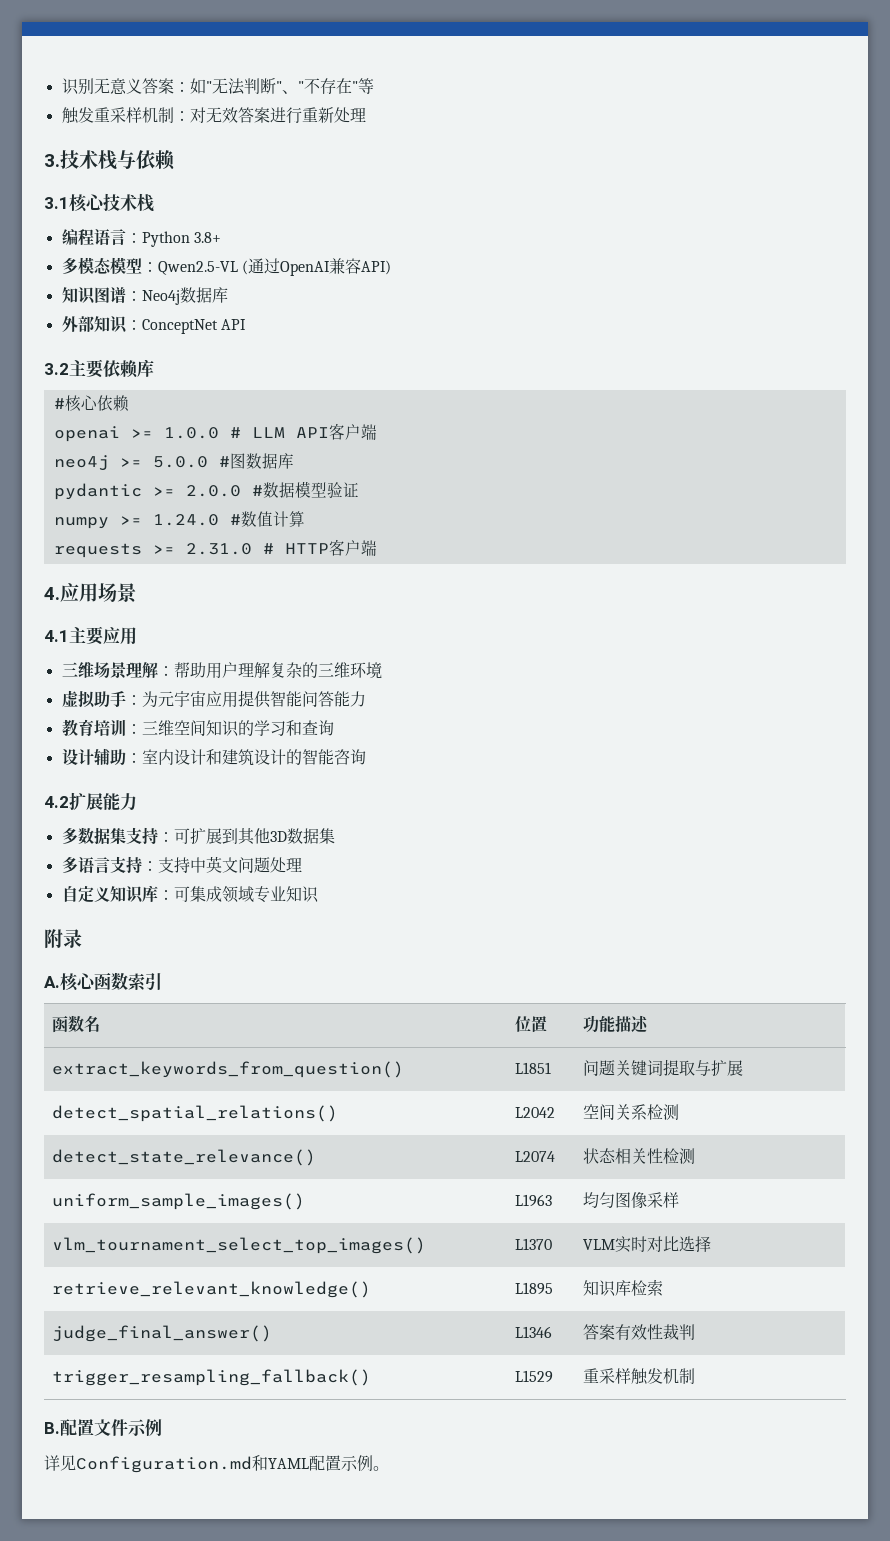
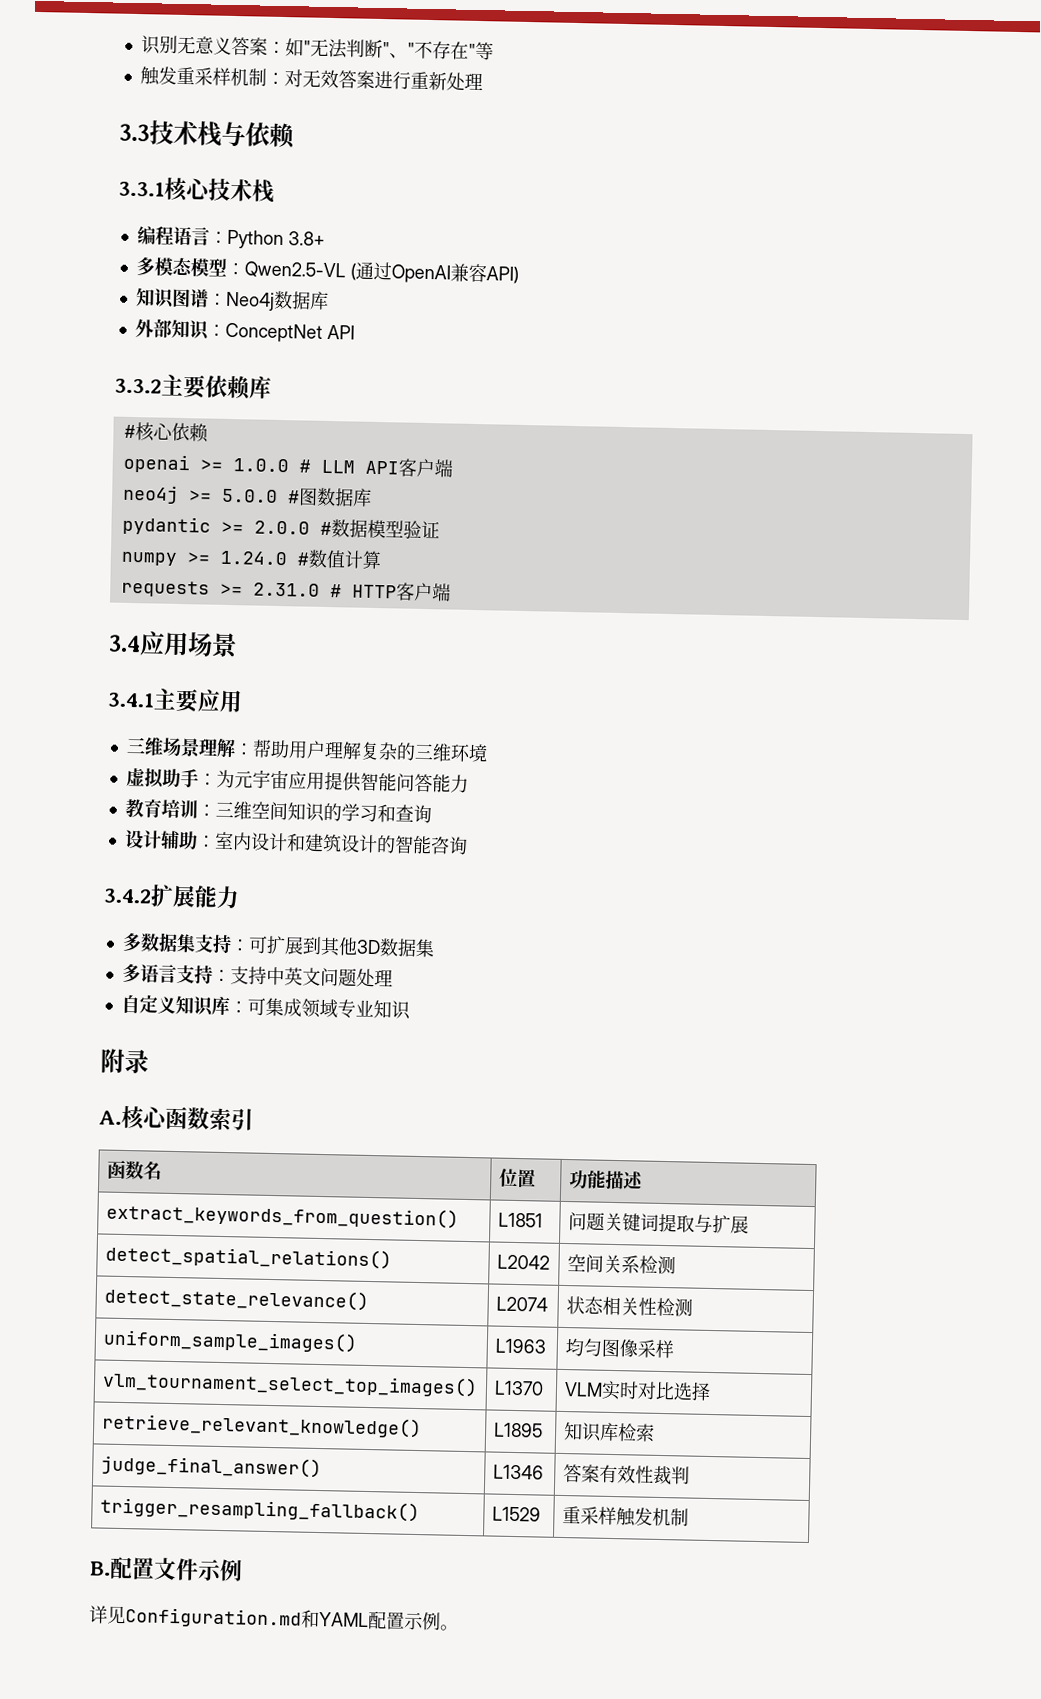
- 3.技术栈与依赖
+ 3.3技术栈与依赖
- 3.1核心技术栈
+ 3.3.1核心技术栈
- 3.2主要依赖库
+ 3.3.2主要依赖库
- 4.应用场景
+ 3.4应用场景
- 4.1主要应用
+ 3.4.1主要应用
- 4.2扩展能力
+ 3.4.2扩展能力

